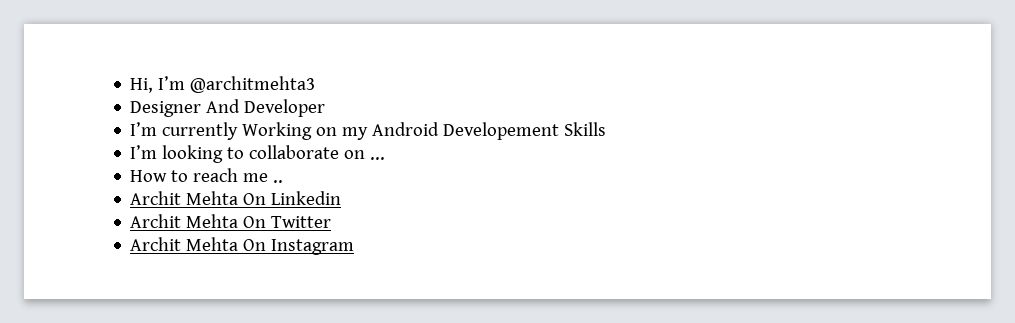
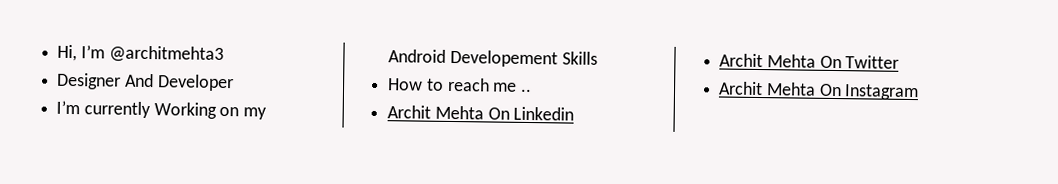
- I’m looking to collaborate on ...

